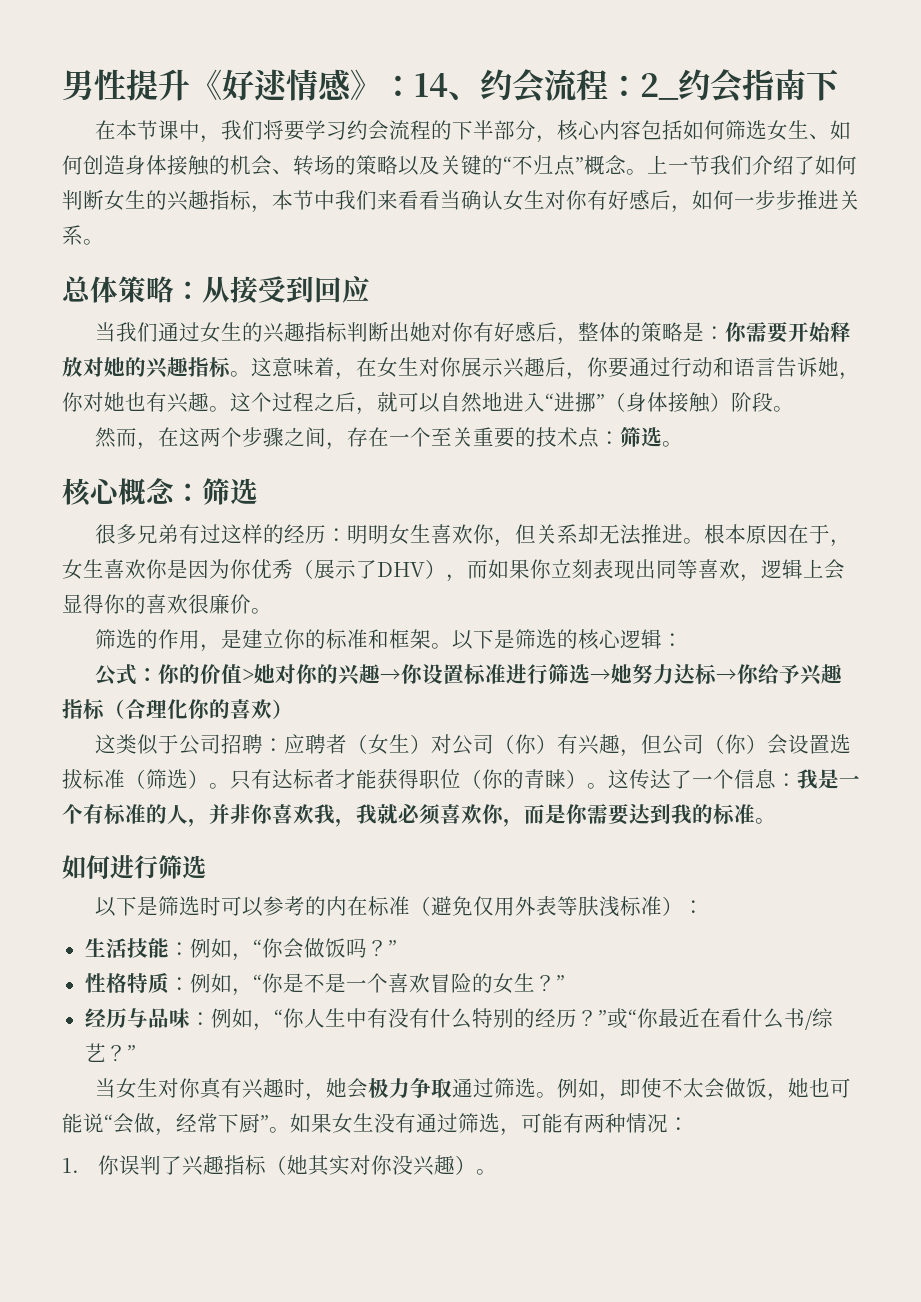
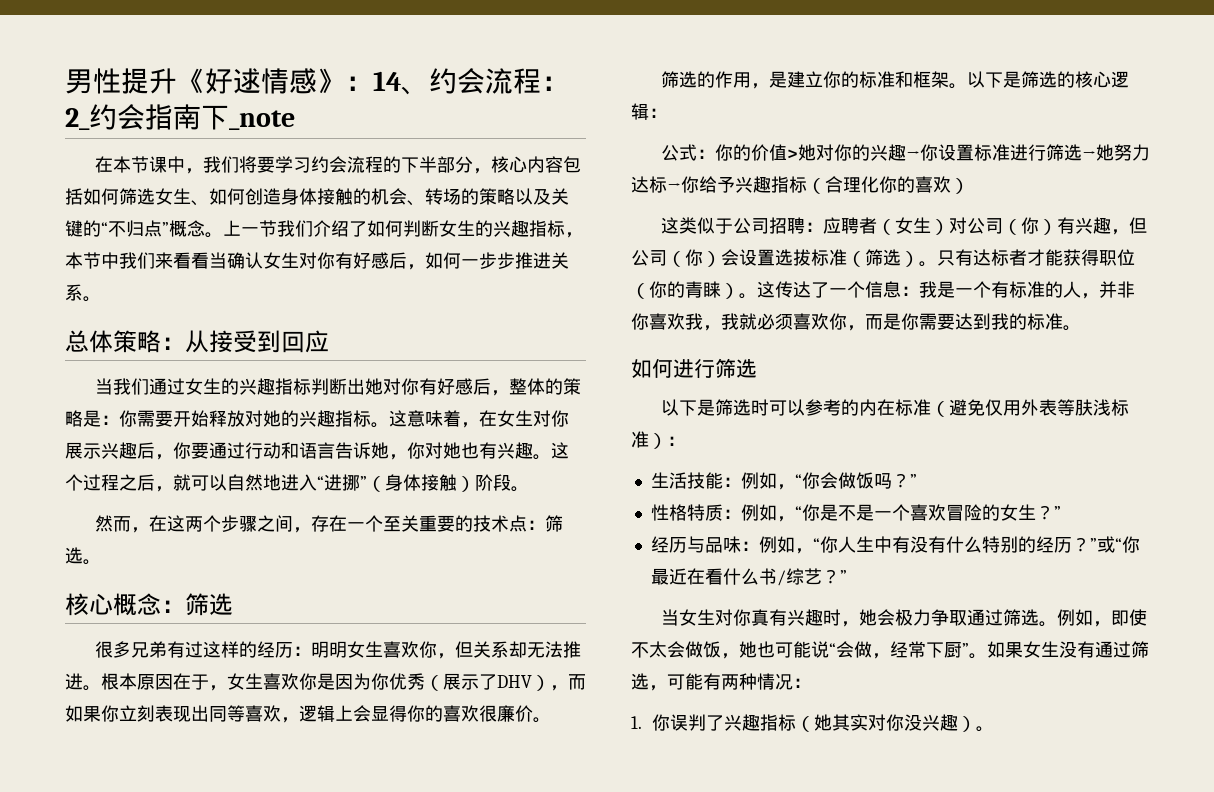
- 男性提升《好逑情感》：14、约会流程：2_约会指南下
+ 男性提升《好逑情感》：14、约会流程：2_约会指南下_note

